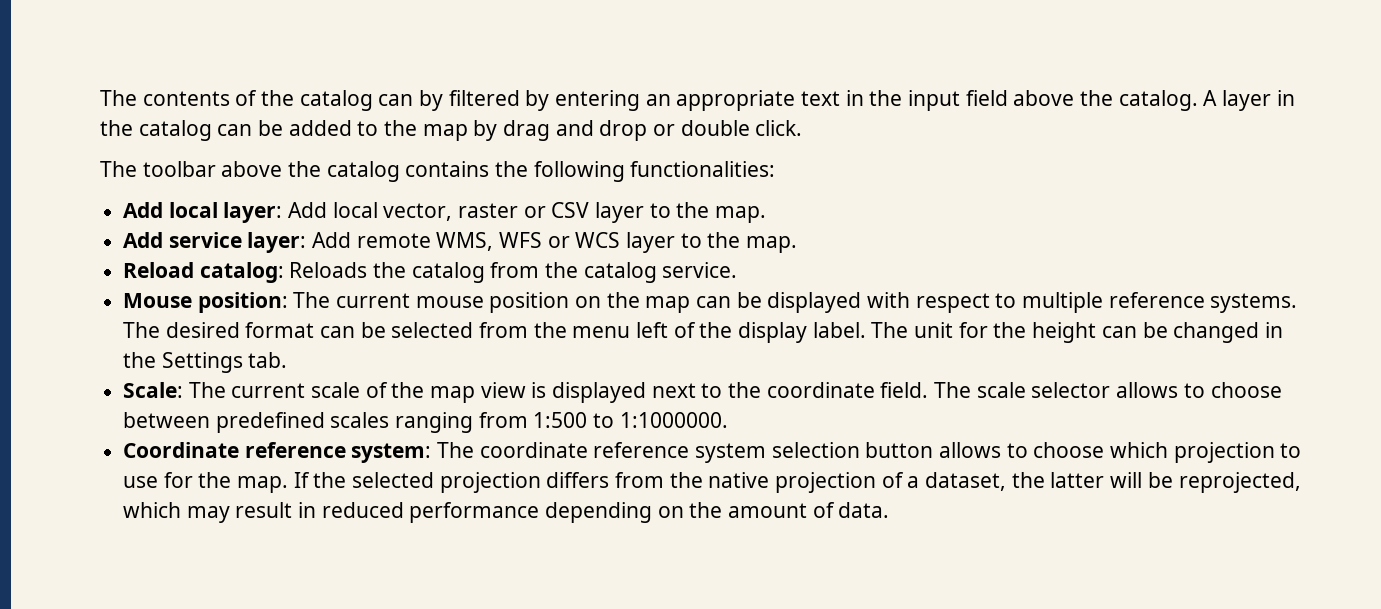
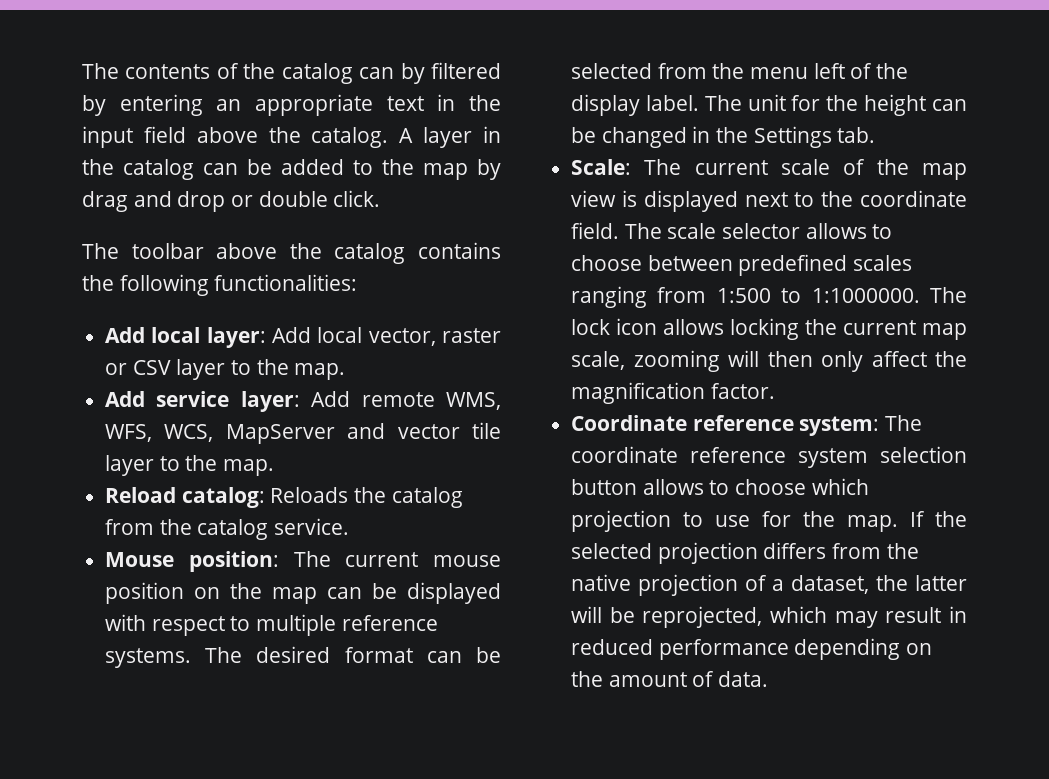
- Add service layer: Add remote WMS, WFS or WCS layer to the map.
+ Add service layer: Add remote WMS, WFS, WCS, MapServer and vector tile layer to the map.
+ The lock icon allows locking the current map scale, zooming will then only affect the magnification factor.

